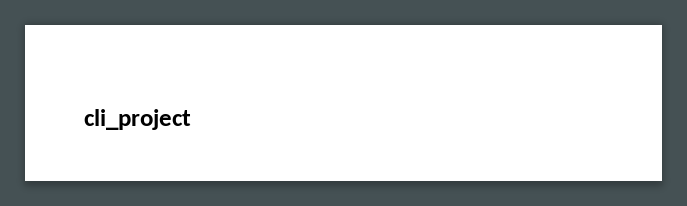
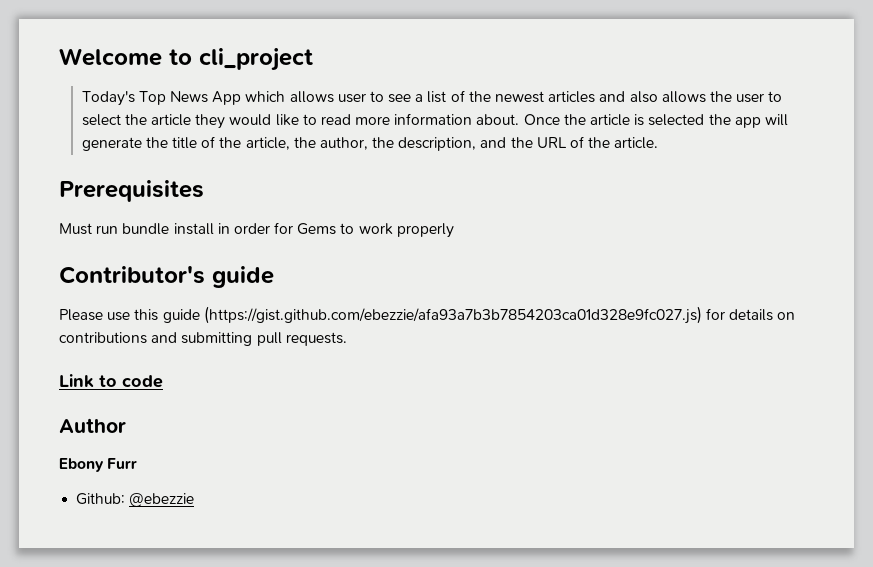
- cli_project
+ Welcome to cli_project
+ Today's Top News App which allows user to see a list of the newest articles and also allows the user to select the article they would like to read more information about. Once the article is selected the app will generate the title of the article, the author, the description, and the URL of the article.
+ Prerequisites
+ Must run bundle install in order for Gems to work properly
+ Contributor's guide
+ Please use this guide (https://gist.github.com/ebezzie/afa93a7b3b7854203ca01d328e9fc027.js) for details on contributions and submitting pull requests.
+ Link to code
+ Author
+ Ebony Furr
+ Github: @ebezzie

